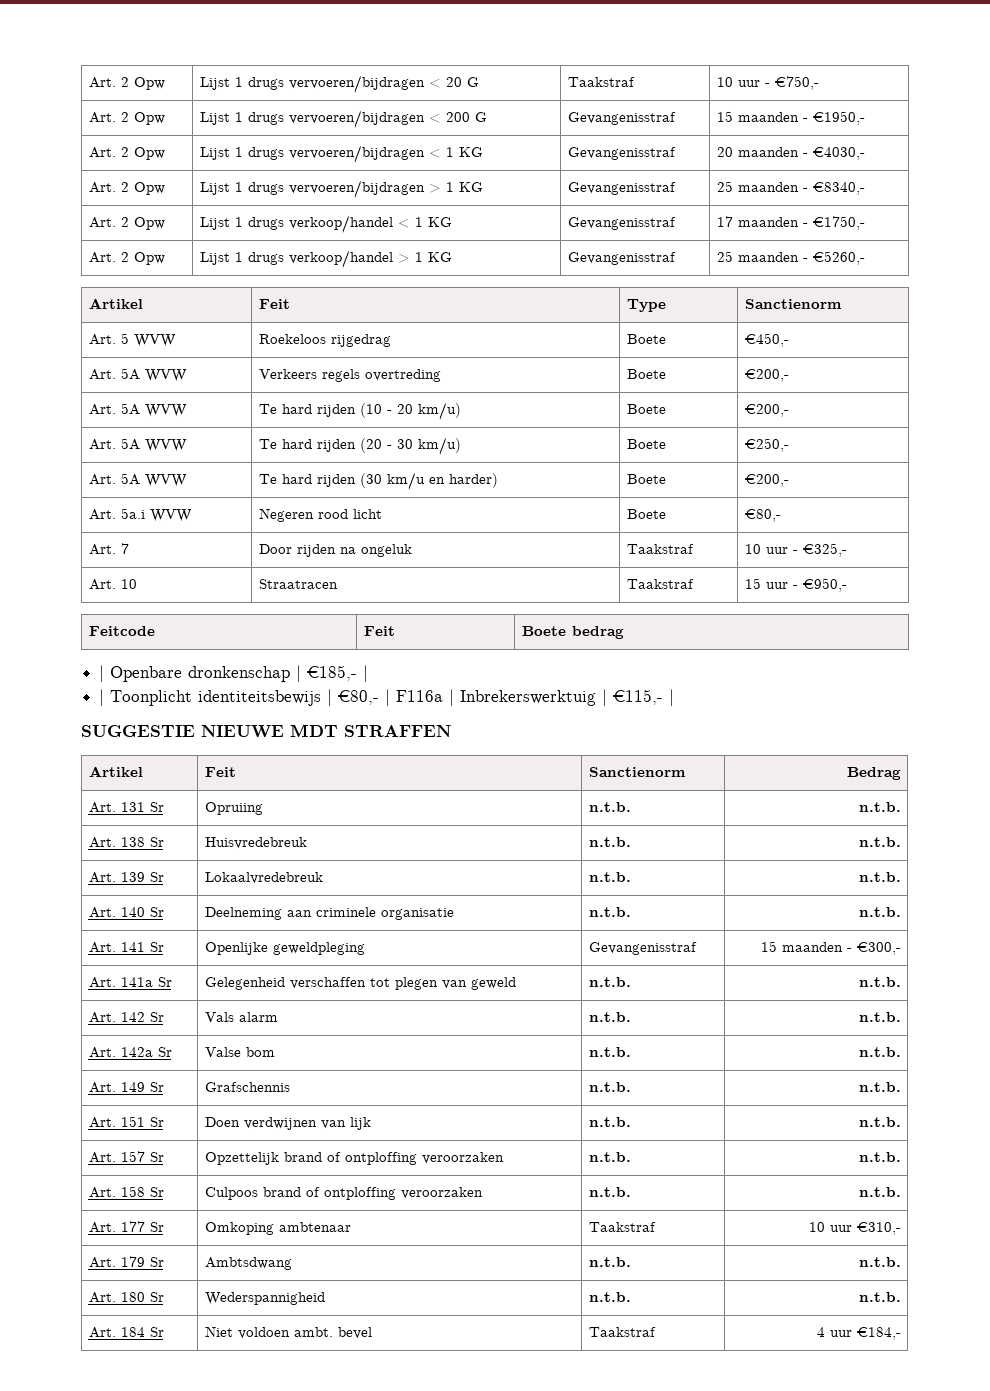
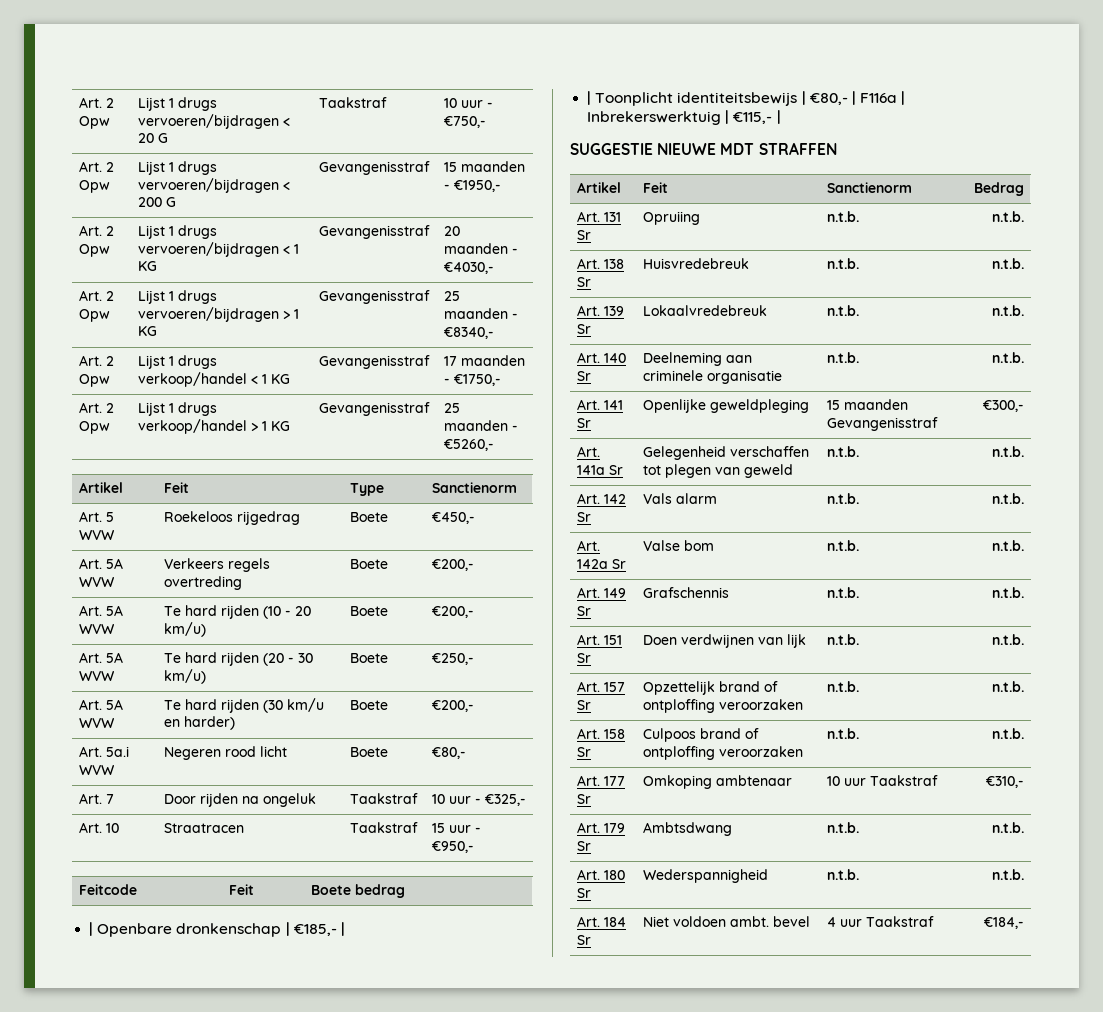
- Art. 141 Sr | Openlijke geweldpleging | Gevangenisstraf | 15 maanden - €300,-
+ Art. 141 Sr | Openlijke geweldpleging | 15 maanden Gevangenisstraf | €300,-
- Art. 177 Sr | Omkoping ambtenaar | Taakstraf | 10 uur €310,-
+ Art. 177 Sr | Omkoping ambtenaar | 10 uur Taakstraf | €310,-
- Art. 184 Sr | Niet voldoen ambt. bevel | Taakstraf | 4 uur €184,-
+ Art. 184 Sr | Niet voldoen ambt. bevel | 4 uur Taakstraf | €184,-

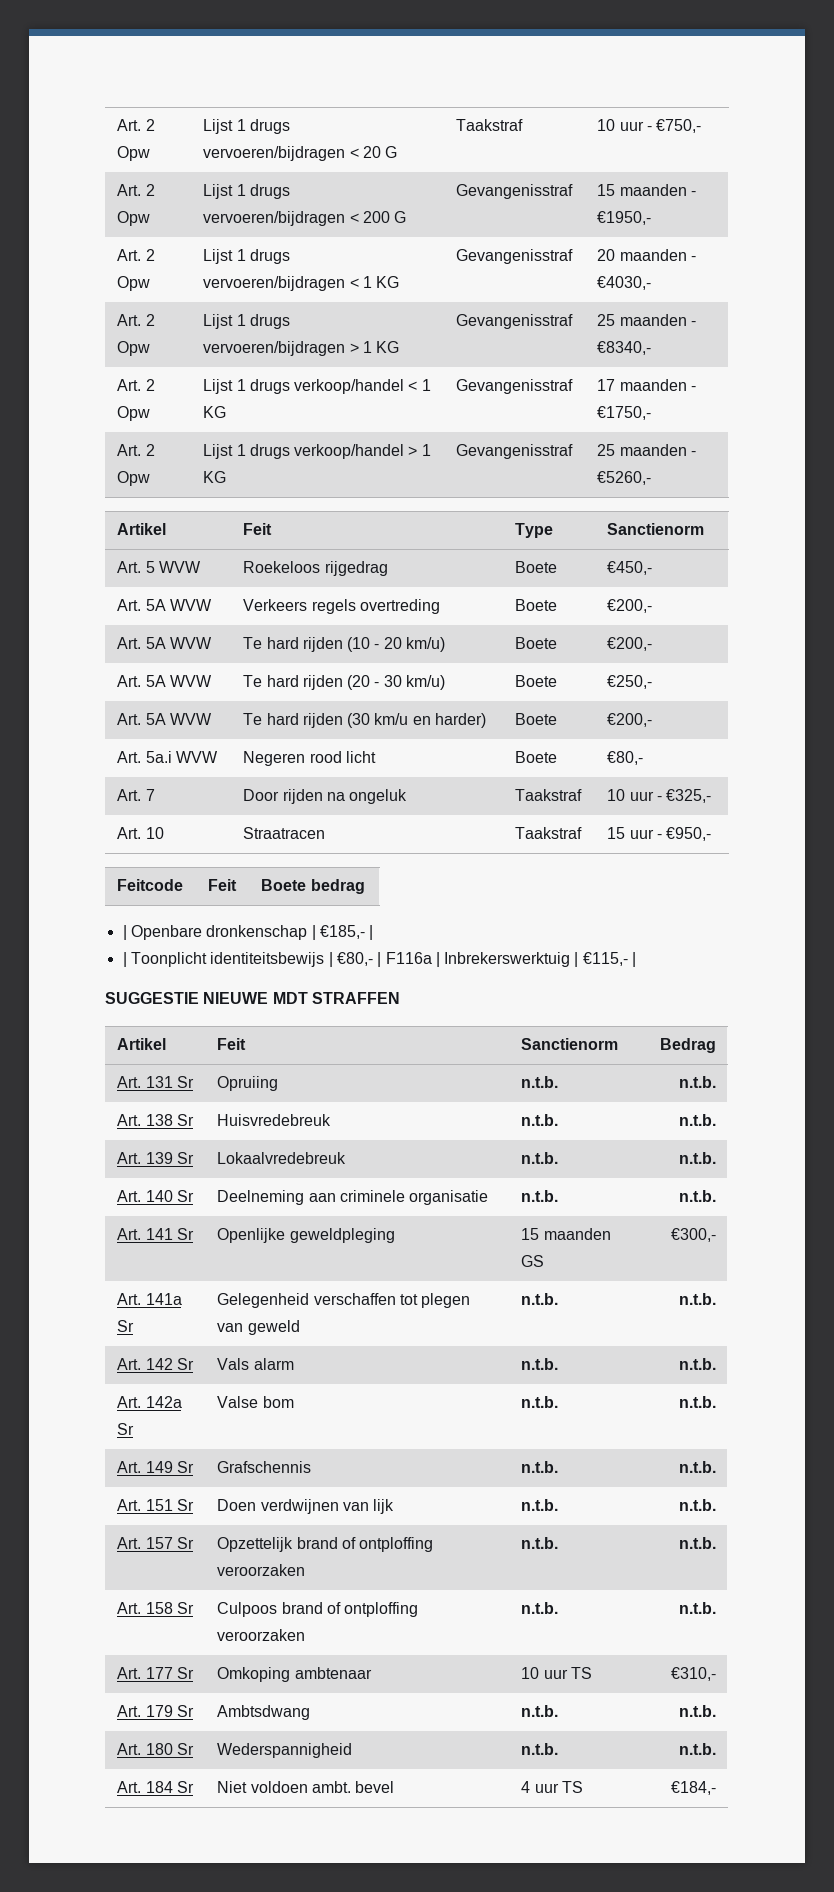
- Art. 141 Sr | Openlijke geweldpleging | 15 maanden Gevangenisstraf | €300,-
+ Art. 141 Sr | Openlijke geweldpleging | 15 maanden GS | €300,-
- Art. 177 Sr | Omkoping ambtenaar | 10 uur Taakstraf | €310,-
+ Art. 177 Sr | Omkoping ambtenaar | 10 uur TS | €310,-
- Art. 184 Sr | Niet voldoen ambt. bevel | 4 uur Taakstraf | €184,-
+ Art. 184 Sr | Niet voldoen ambt. bevel | 4 uur TS | €184,-

